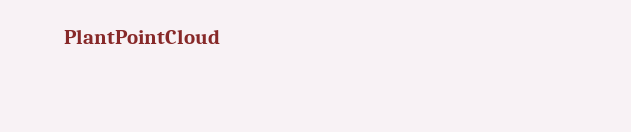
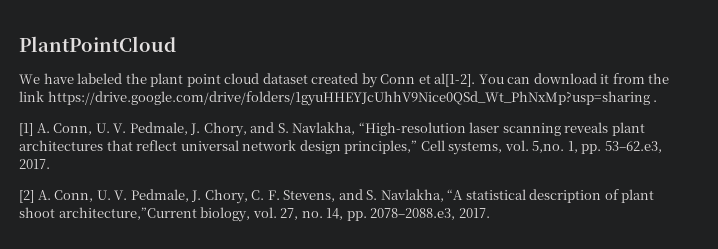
+ We have labeled the plant point cloud dataset created by Conn et al[1-2]. You can download it from the link https://drive.google.com/drive/folders/1gyuHHEYJcUhhV9Nice0QSd_Wt_PhNxMp?usp=sharing .
+ [1] A. Conn, U. V. Pedmale, J. Chory, and S. Navlakha, “High-resolution laser scanning reveals plant architectures that reflect universal network design principles,” Cell systems, vol. 5,no. 1, pp. 53–62.e3, 2017.
+ [2] A. Conn, U. V. Pedmale, J. Chory, C. F. Stevens, and S. Navlakha, “A statistical description of plant shoot architecture,”Current biology, vol. 27, no. 14, pp. 2078–2088.e3, 2017.

